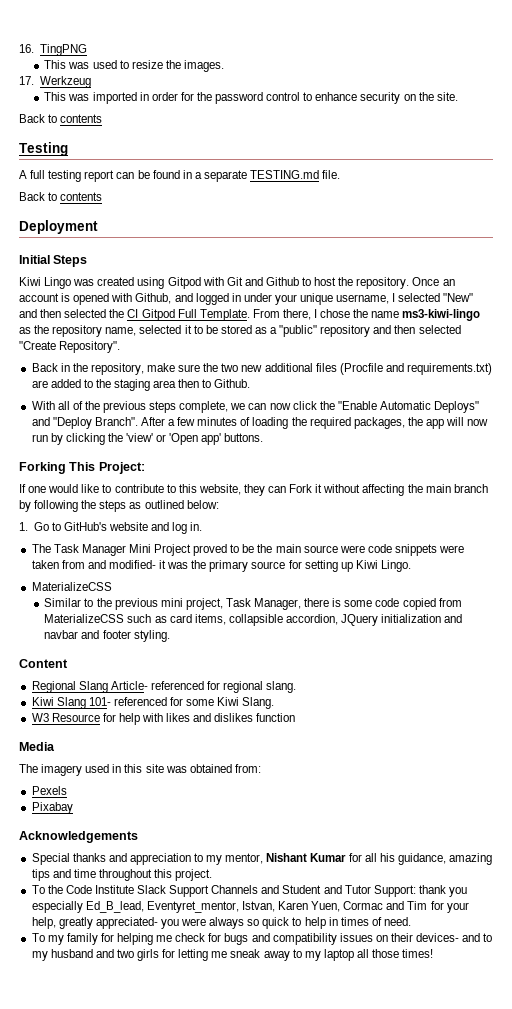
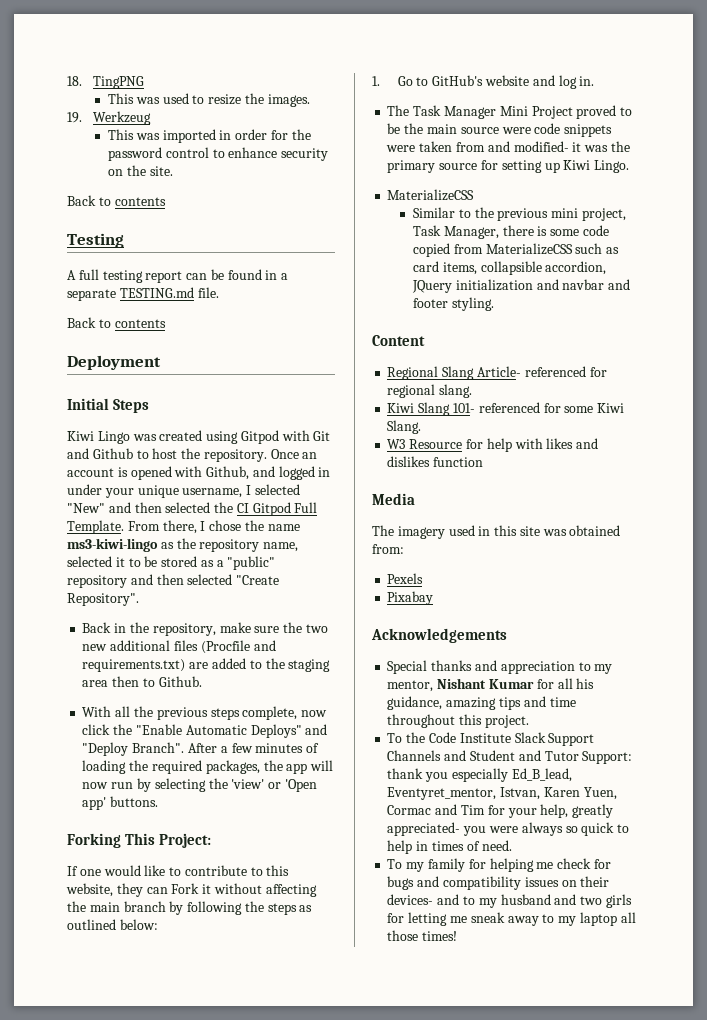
- 16. TingPNG
+ 18. TingPNG
- 17. Werkzeug
+ 19. Werkzeug
- With all of the previous steps complete, we can now click the "Enable Automatic Deploys" and "Deploy Branch".
+ With all the previous steps complete, now click the "Enable Automatic Deploys" and "Deploy Branch".
- After a few minutes of loading the required packages, the app will now run by clicking the 'view' or 'Open app' buttons.
+ After a few minutes of loading the required packages, the app will now run by selecting the 'view' or 'Open app' buttons.

